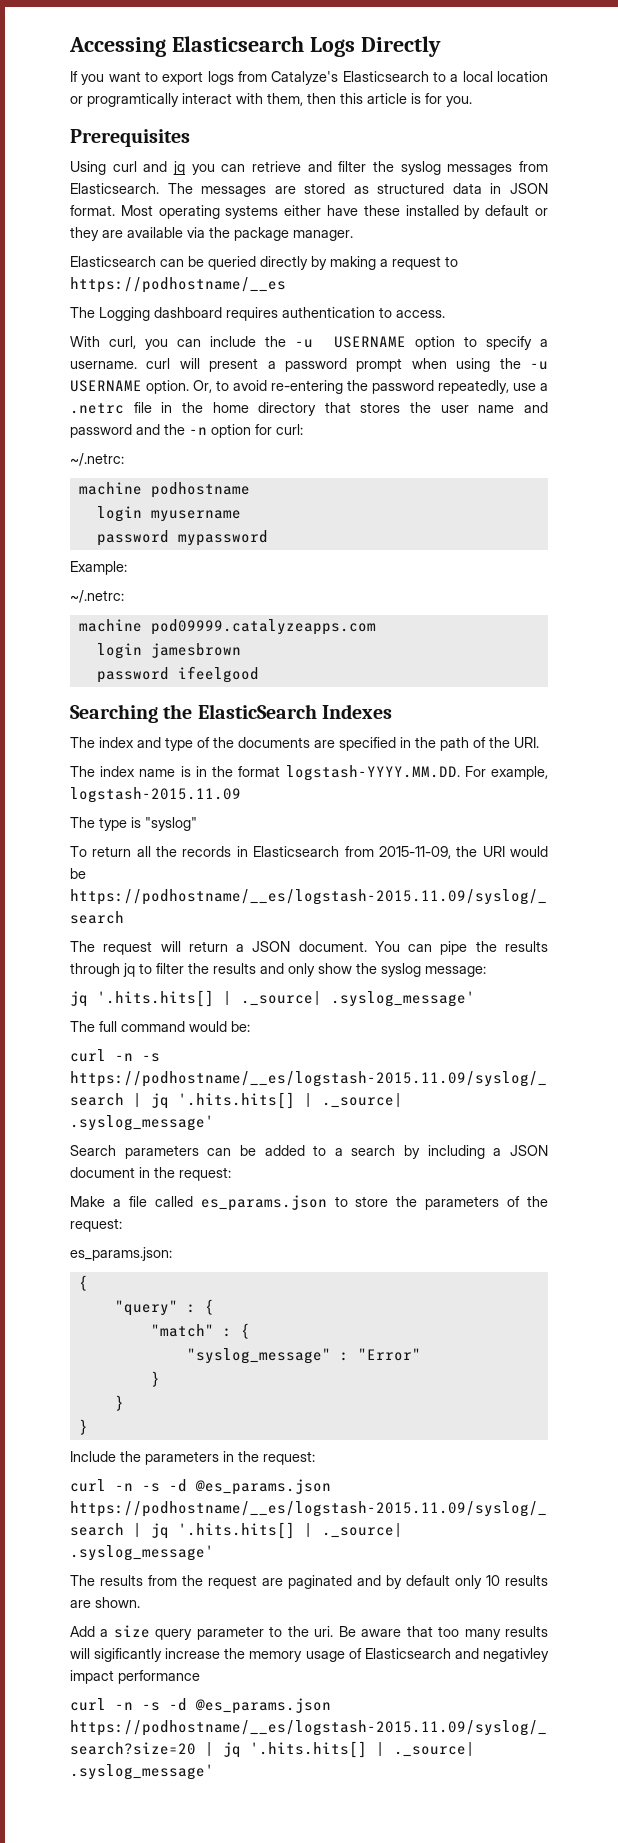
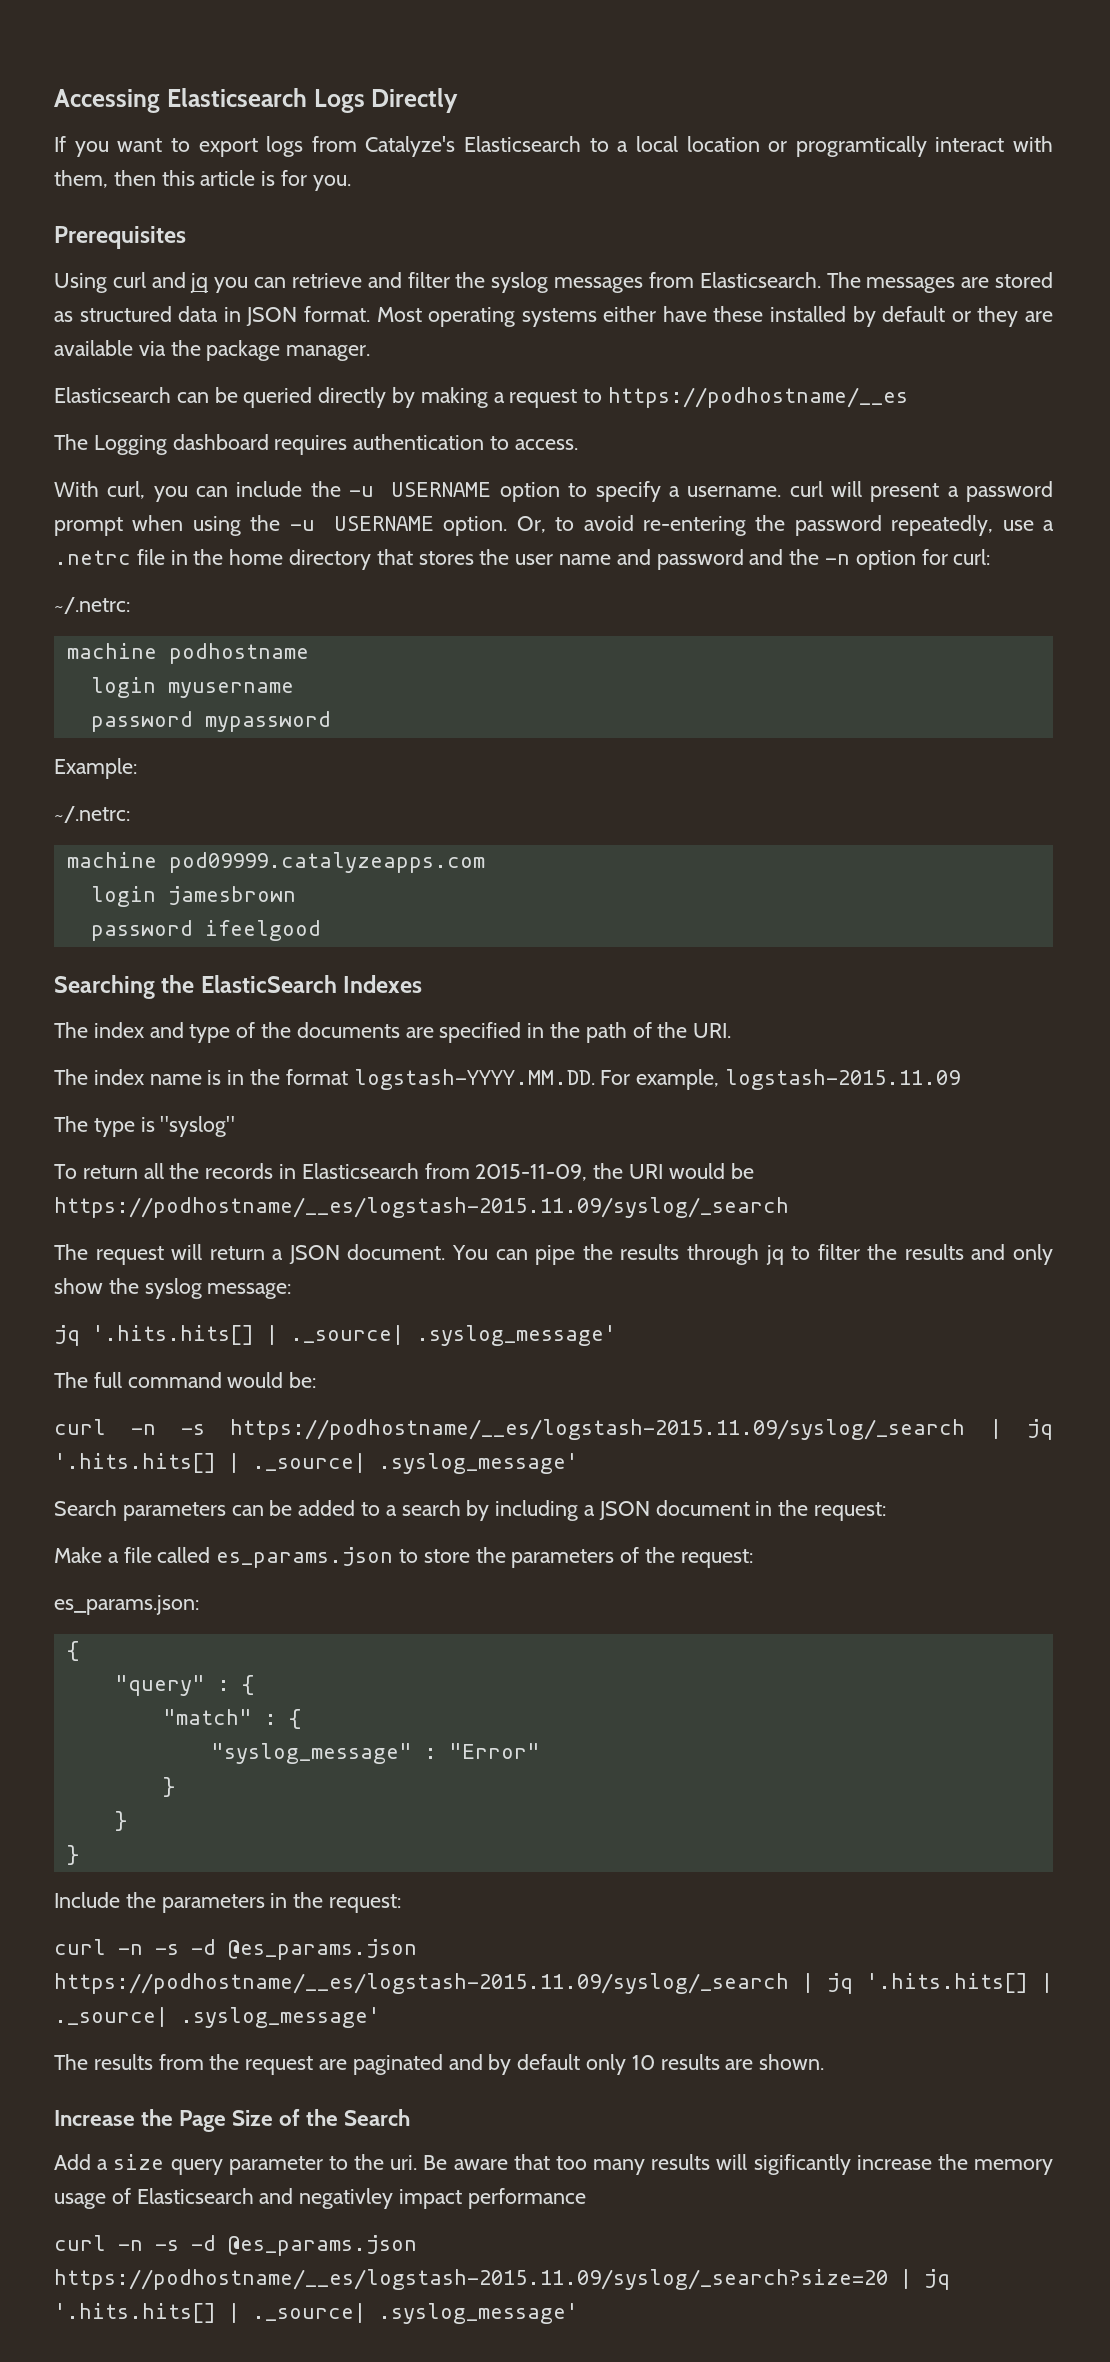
+ Increase the Page Size of the Search

